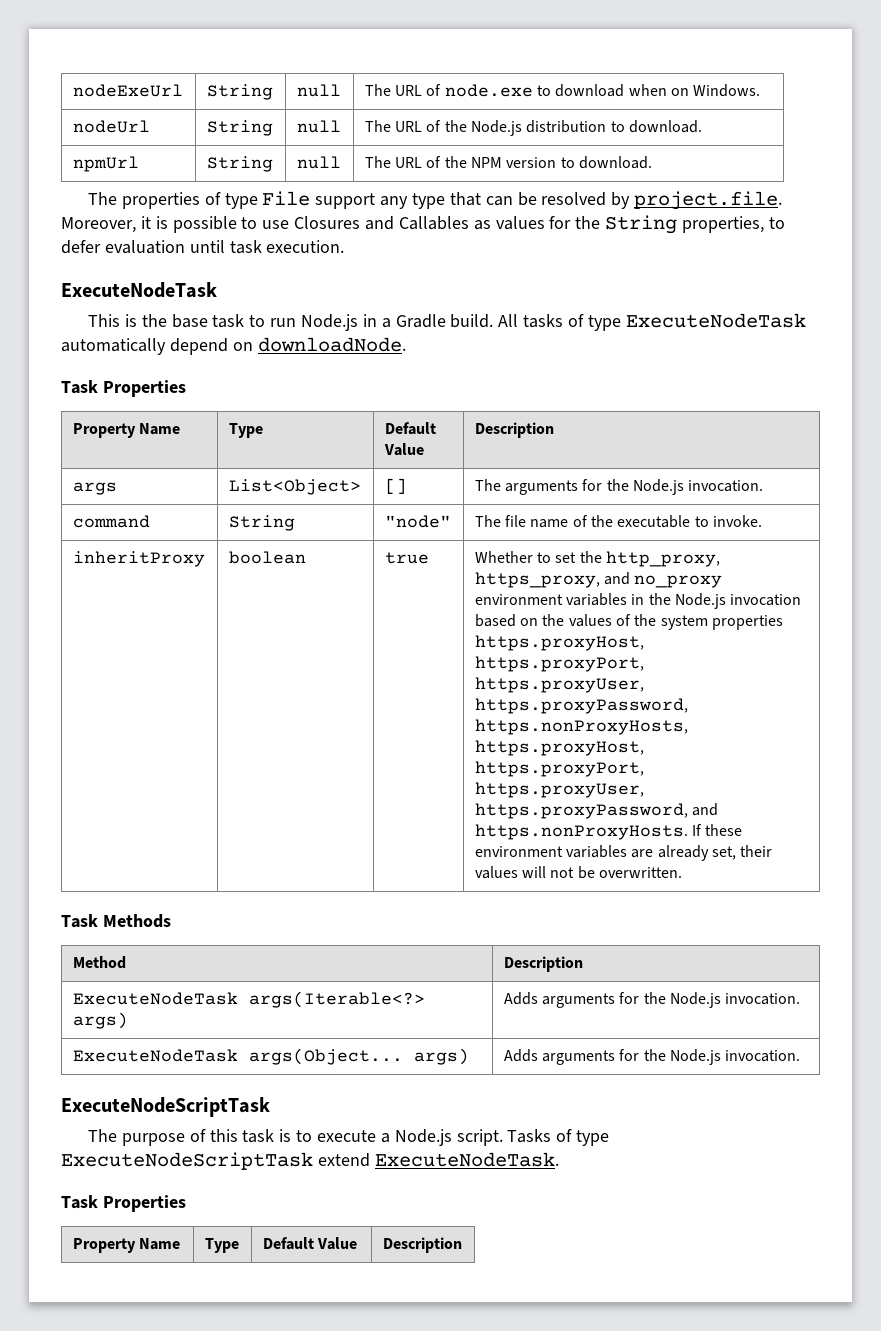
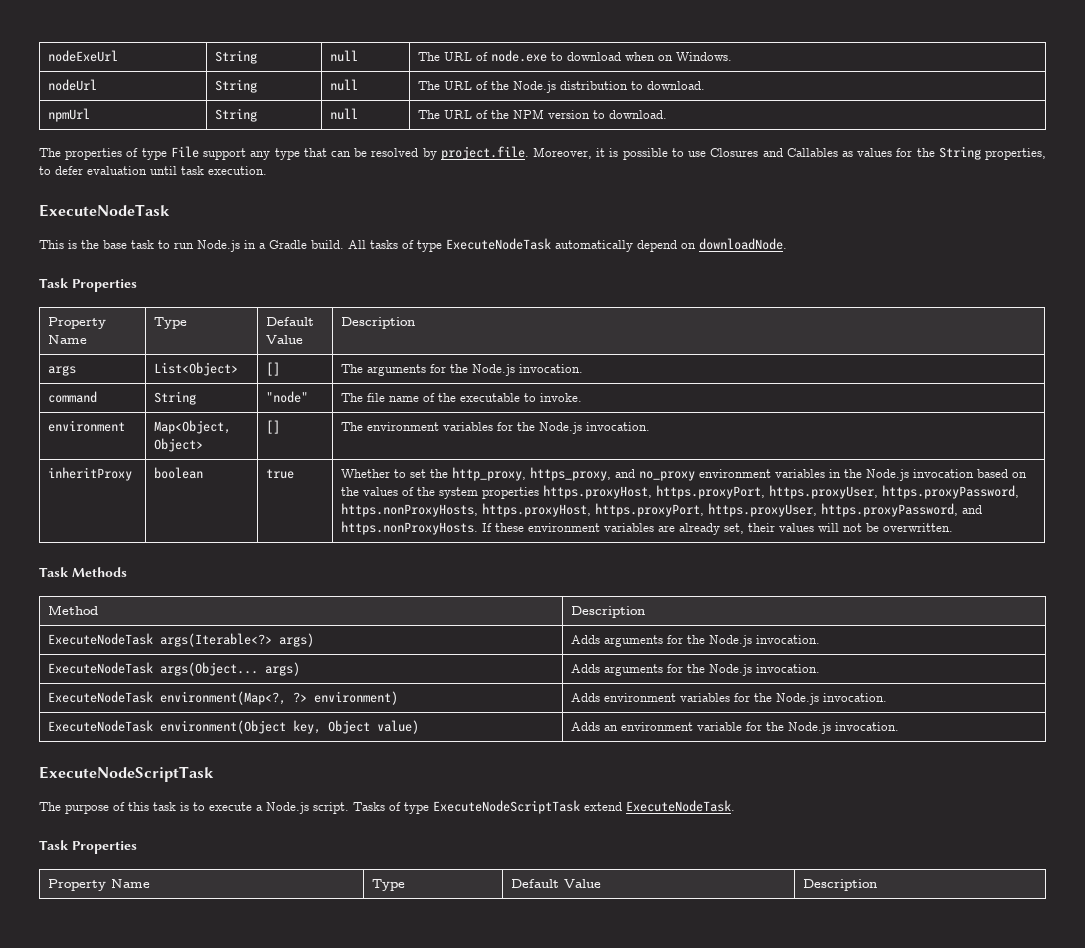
+ environment | Map<Object, Object> | [] | The environment variables for the Node.js invocation.
+ ExecuteNodeTask environment(Map<?, ?> environment) | Adds environment variables for the Node.js invocation.
+ ExecuteNodeTask environment(Object key, Object value) | Adds an environment variable for the Node.js invocation.

